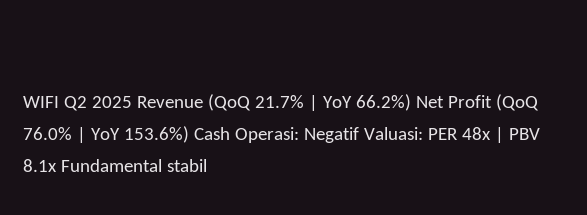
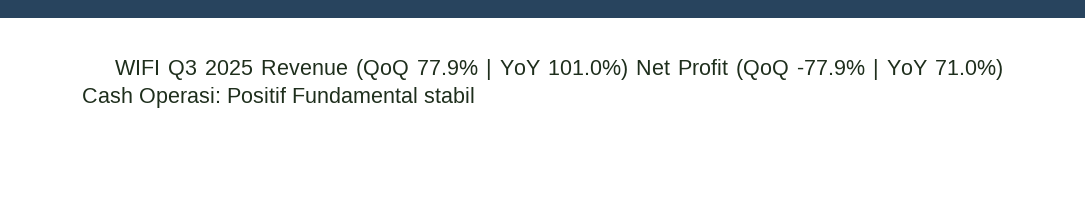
- WIFI Q2 2025 Revenue (QoQ 21.7% | YoY 66.2%) Net Profit (QoQ 76.0% | YoY 153.6%) Cash Operasi: Negatif Valuasi: PER 48x | PBV 8.1x Fundamental stabil
+ WIFI Q3 2025 Revenue (QoQ 77.9% | YoY 101.0%) Net Profit (QoQ -77.9% | YoY 71.0%) Cash Operasi: Positif Fundamental stabil

